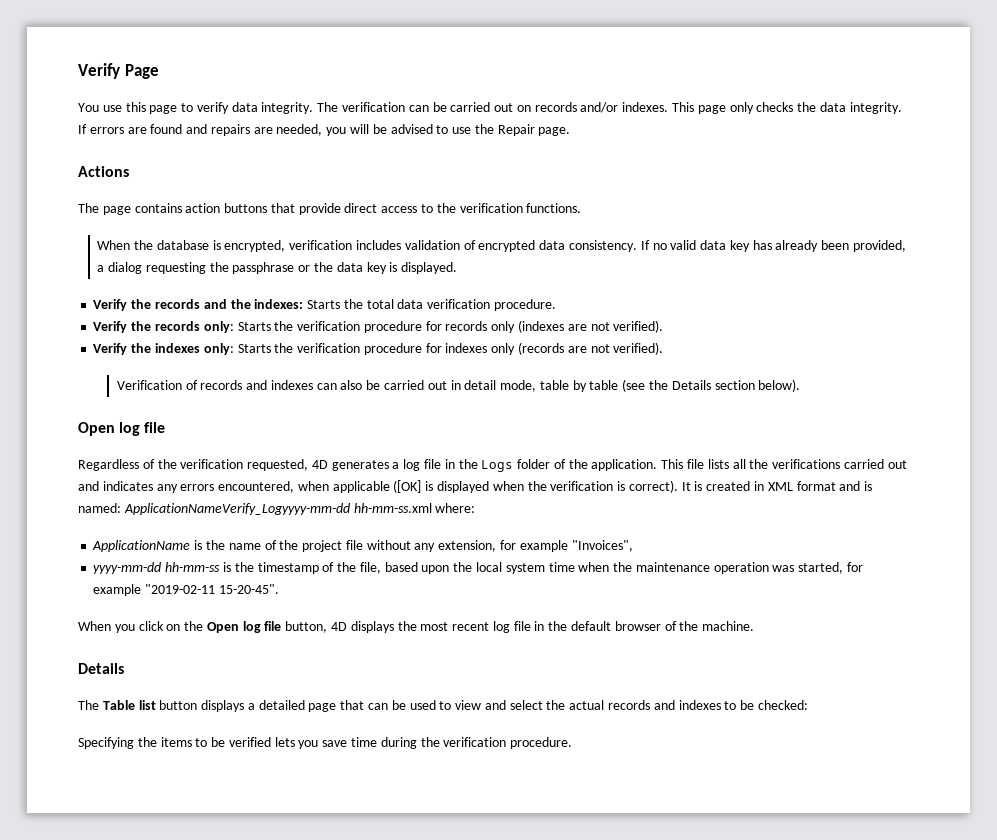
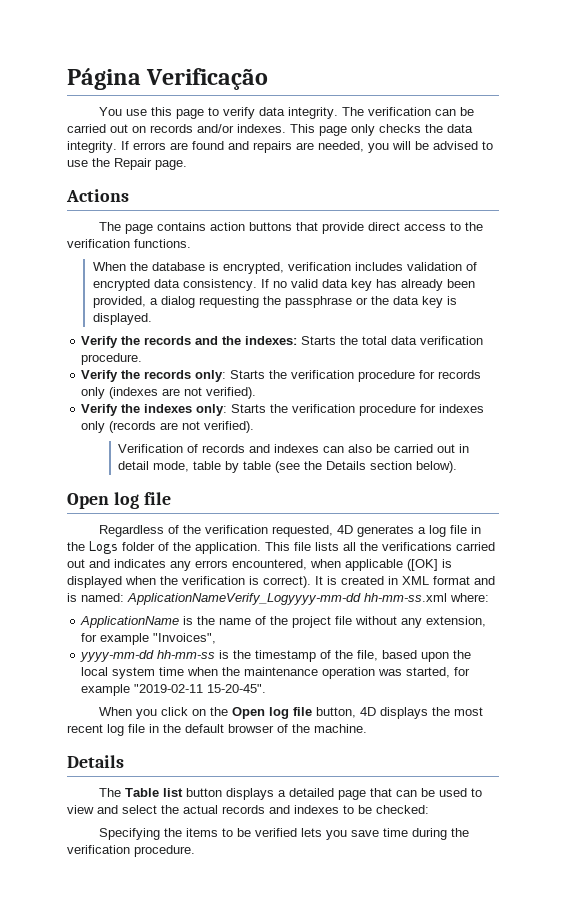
- Verify Page
+ Página Verificação

